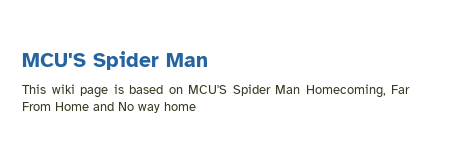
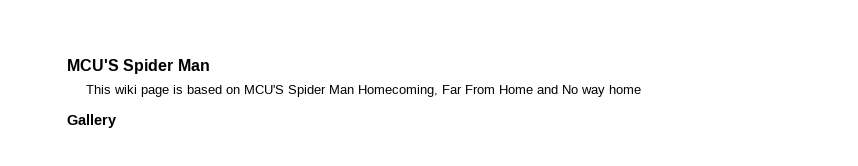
+ Gallery

